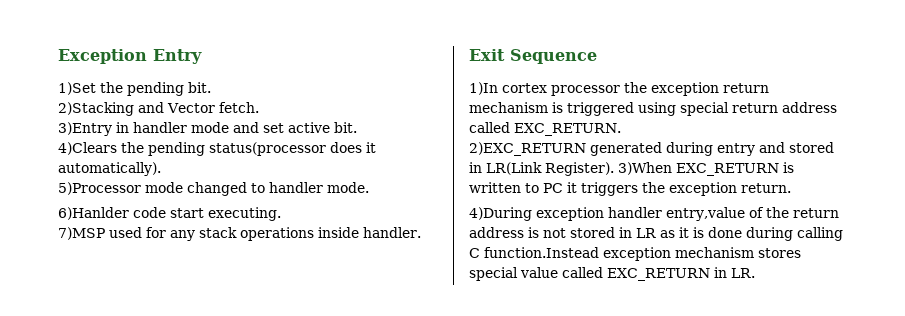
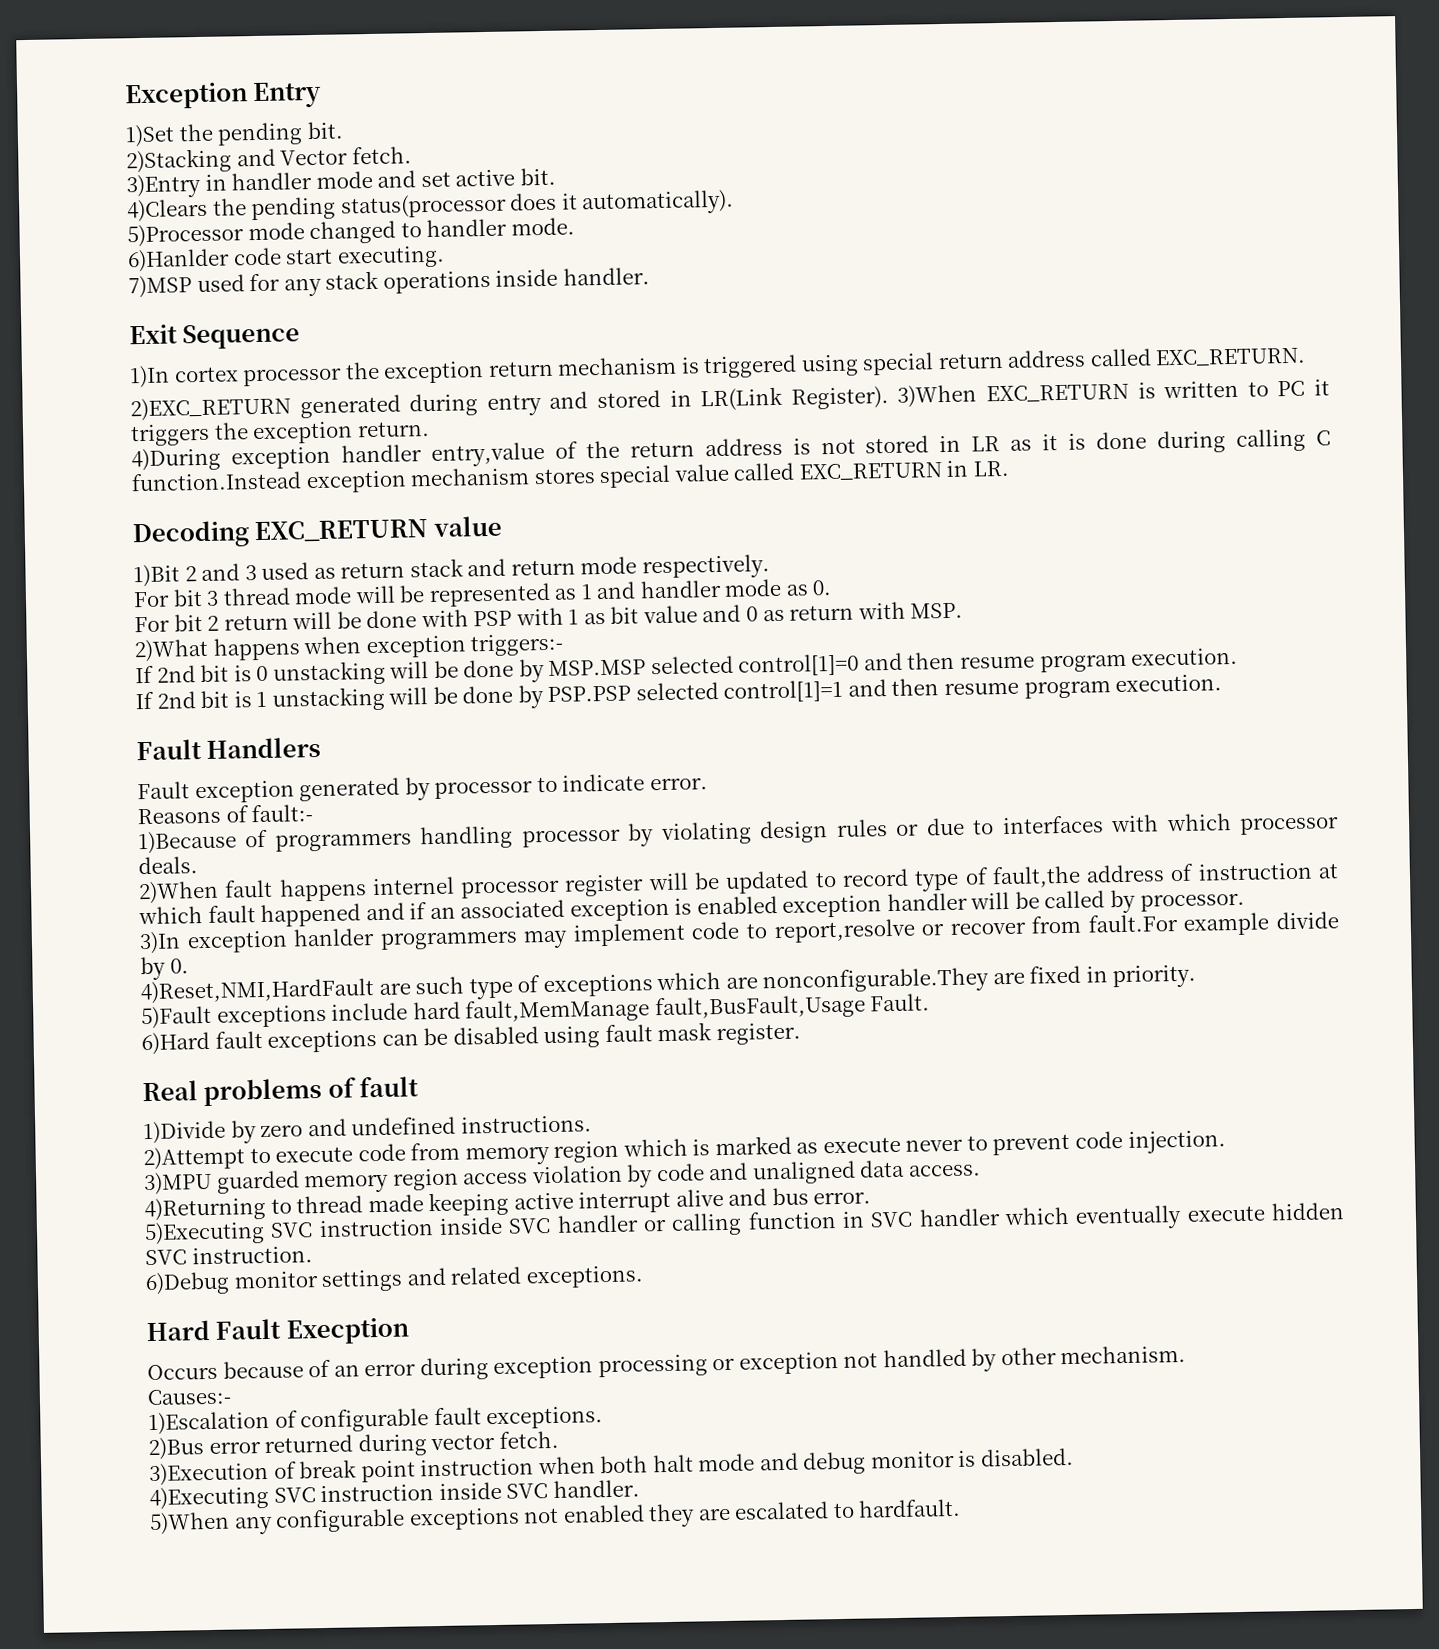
+ Decoding EXC_RETURN value
+ 1)Bit 2 and 3 used as return stack and return mode respectively.
+ For bit 3 thread mode will be represented as 1 and handler mode as 0.
+ For bit 2 return will be done with PSP with 1 as bit value and 0 as return with MSP.
+ 2)What happens when exception triggers:-
+ If 2nd bit is 0 unstacking will be done by MSP.MSP selected control[1]=0 and then resume program execution.
+ If 2nd bit is 1 unstacking will be done by PSP.PSP selected control[1]=1 and then resume program execution.
+ Fault Handlers
+ Fault exception generated by processor to indicate error.
+ Reasons of fault:-
+ 1)Because of programmers handling processor by violating design rules or due to interfaces with which processor deals.
+ 2)When fault happens internel processor register will be updated to record type of fault,the address of instruction at which fault happened and if an associated exception is enabled exception handler will be called by processor.
+ 3)In exception hanlder programmers may implement code to report,resolve or recover from fault.For example divide by 0.
+ 4)Reset,NMI,HardFault are such type of exceptions which are nonconfigurable.They are fixed in priority.
+ 5)Fault exceptions include hard fault,MemManage fault,BusFault,Usage Fault.
+ 6)Hard fault exceptions can be disabled using fault mask register.
+ Real problems of fault
+ 1)Divide by zero and undefined instructions.
+ 2)Attempt to execute code from memory region which is marked as execute never to prevent code injection.
+ 3)MPU guarded memory region access violation by code and unaligned data access.
+ 4)Returning to thread made keeping active interrupt alive and bus error.
+ 5)Executing SVC instruction inside SVC handler or calling function in SVC handler which eventually execute hidden SVC instruction.
+ 6)Debug monitor settings and related exceptions.
+ Hard Fault Execption
+ Occurs because of an error during exception processing or exception not handled by other mechanism.
+ Causes:-
+ 1)Escalation of configurable fault exceptions.
+ 2)Bus error returned during vector fetch.
+ 3)Execution of break point instruction when both halt mode and debug monitor is disabled.
+ 4)Executing SVC instruction inside SVC handler.
+ 5)When any configurable exceptions not enabled they are escalated to hardfault.

